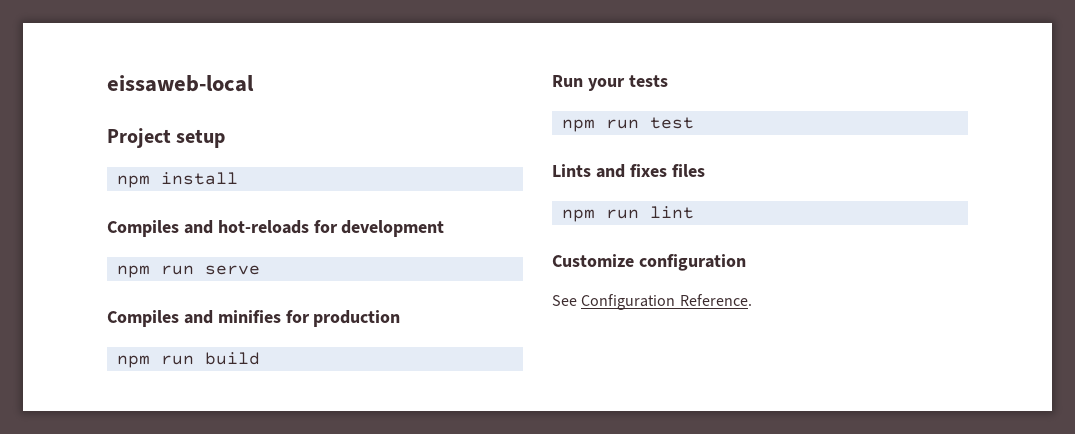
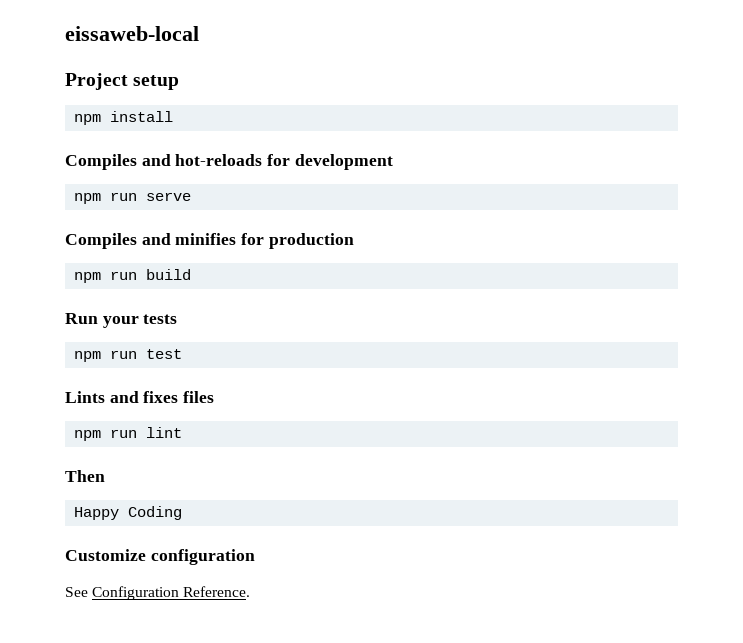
+ Then
+ Happy Coding

